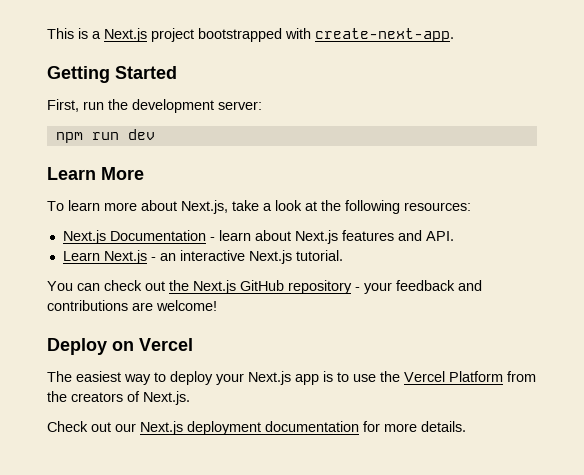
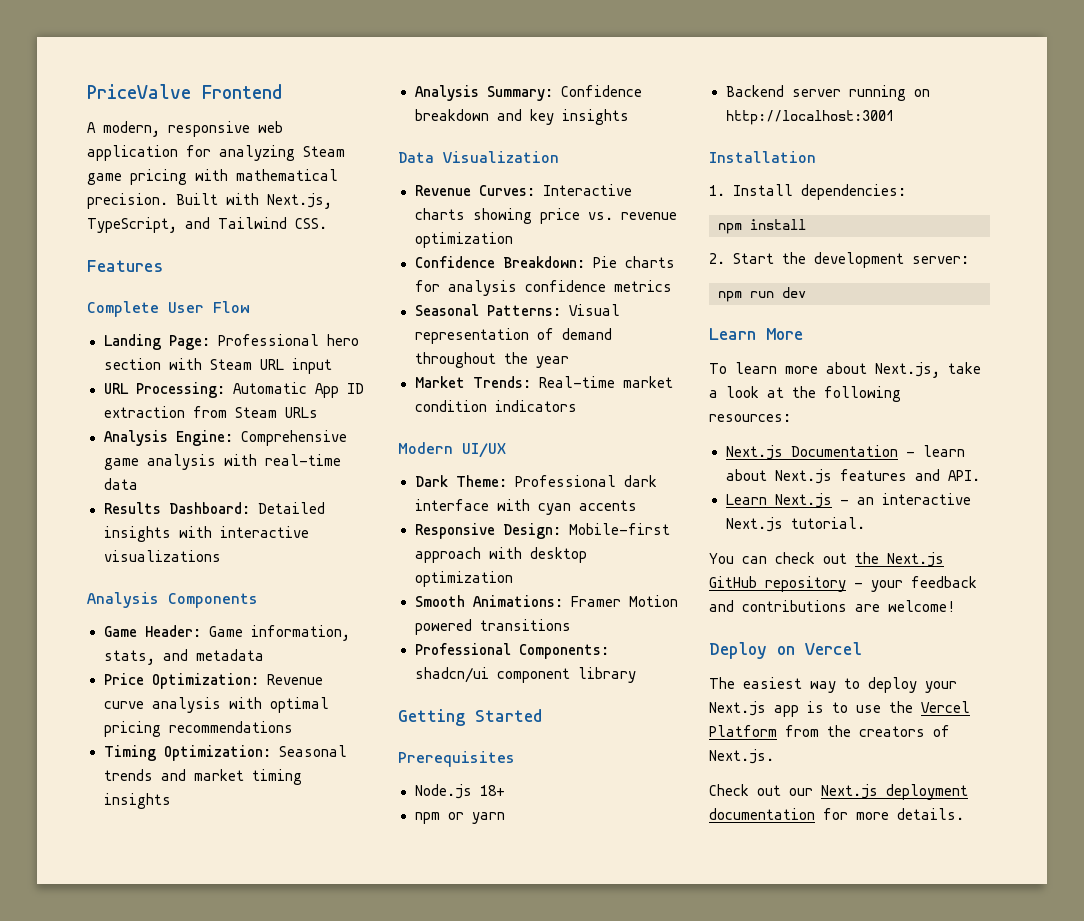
- This is a Next.js project bootstrapped with create-next-app.
+ PriceValve Frontend
+ A modern, responsive web application for analyzing Steam game pricing with mathematical precision. Built with Next.js, TypeScript, and Tailwind CSS.
+ Features
+ Complete User Flow
+ Landing Page: Professional hero section with Steam URL input
+ URL Processing: Automatic App ID extraction from Steam URLs
+ Analysis Engine: Comprehensive game analysis with real-time data
+ Results Dashboard: Detailed insights with interactive visualizations
+ Analysis Components
+ Game Header: Game information, stats, and metadata
+ Price Optimization: Revenue curve analysis with optimal pricing recommendations
+ Timing Optimization: Seasonal trends and market timing insights
+ Analysis Summary: Confidence breakdown and key insights
+ Data Visualization
+ Revenue Curves: Interactive charts showing price vs. revenue optimization
+ Confidence Breakdown: Pie charts for analysis confidence metrics
+ Seasonal Patterns: Visual representation of demand throughout the year
+ Market Trends: Real-time market condition indicators
+ Modern UI/UX
+ Dark Theme: Professional dark interface with cyan accents
+ Responsive Design: Mobile-first approach with desktop optimization
+ Smooth Animations: Framer Motion powered transitions
+ Professional Components: shadcn/ui component library
  Getting Started
- First, run the development server:
+ Prerequisites
+ Node.js 18+
+ npm or yarn
+ Backend server running on http://localhost:3001
+ Installation
+ 1. Install dependencies:
+ npm install
+ 2. Start the development server:

